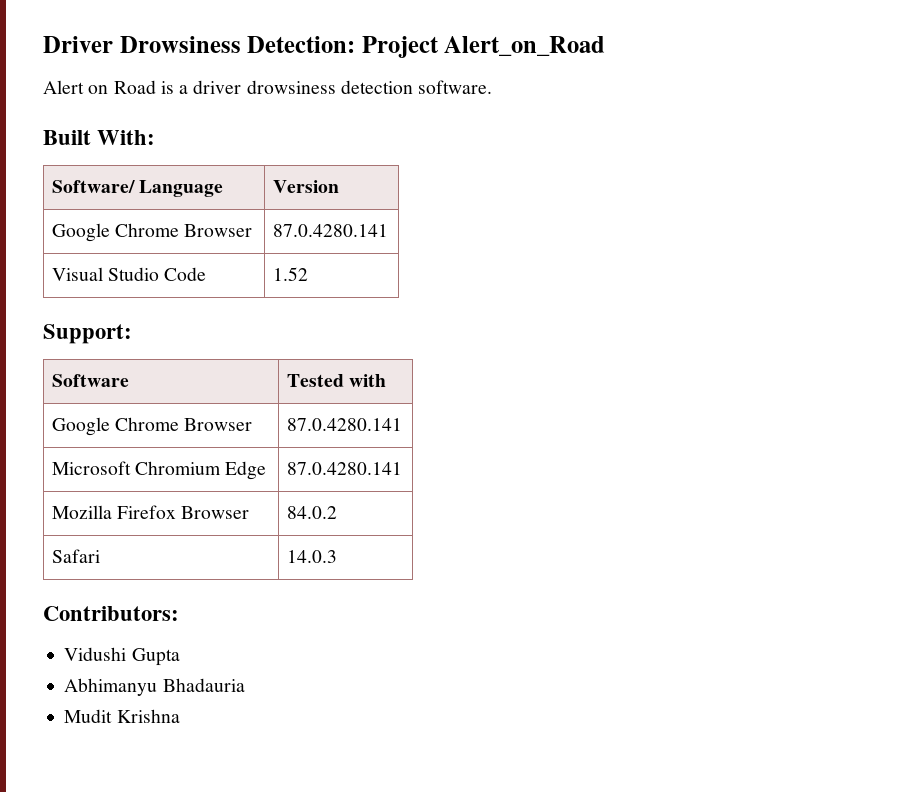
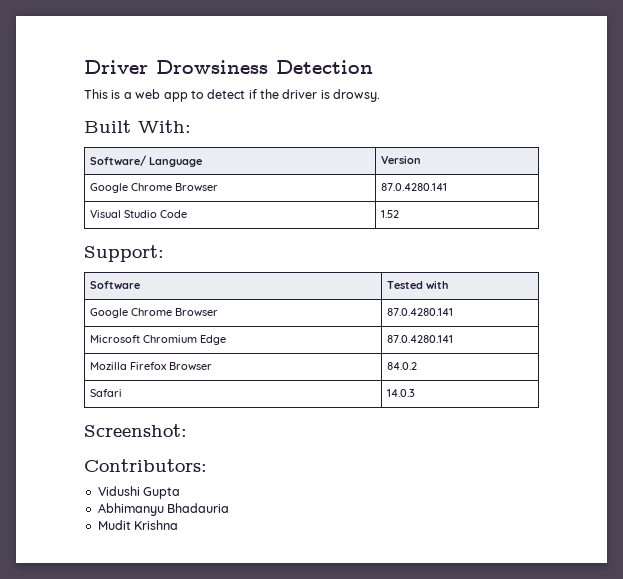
- Driver Drowsiness Detection: Project Alert_on_Road
- Alert on Road is a driver drowsiness detection software.
+ Driver Drowsiness Detection
+ This is a web app to detect if the driver is drowsy.
+ Screenshot:

